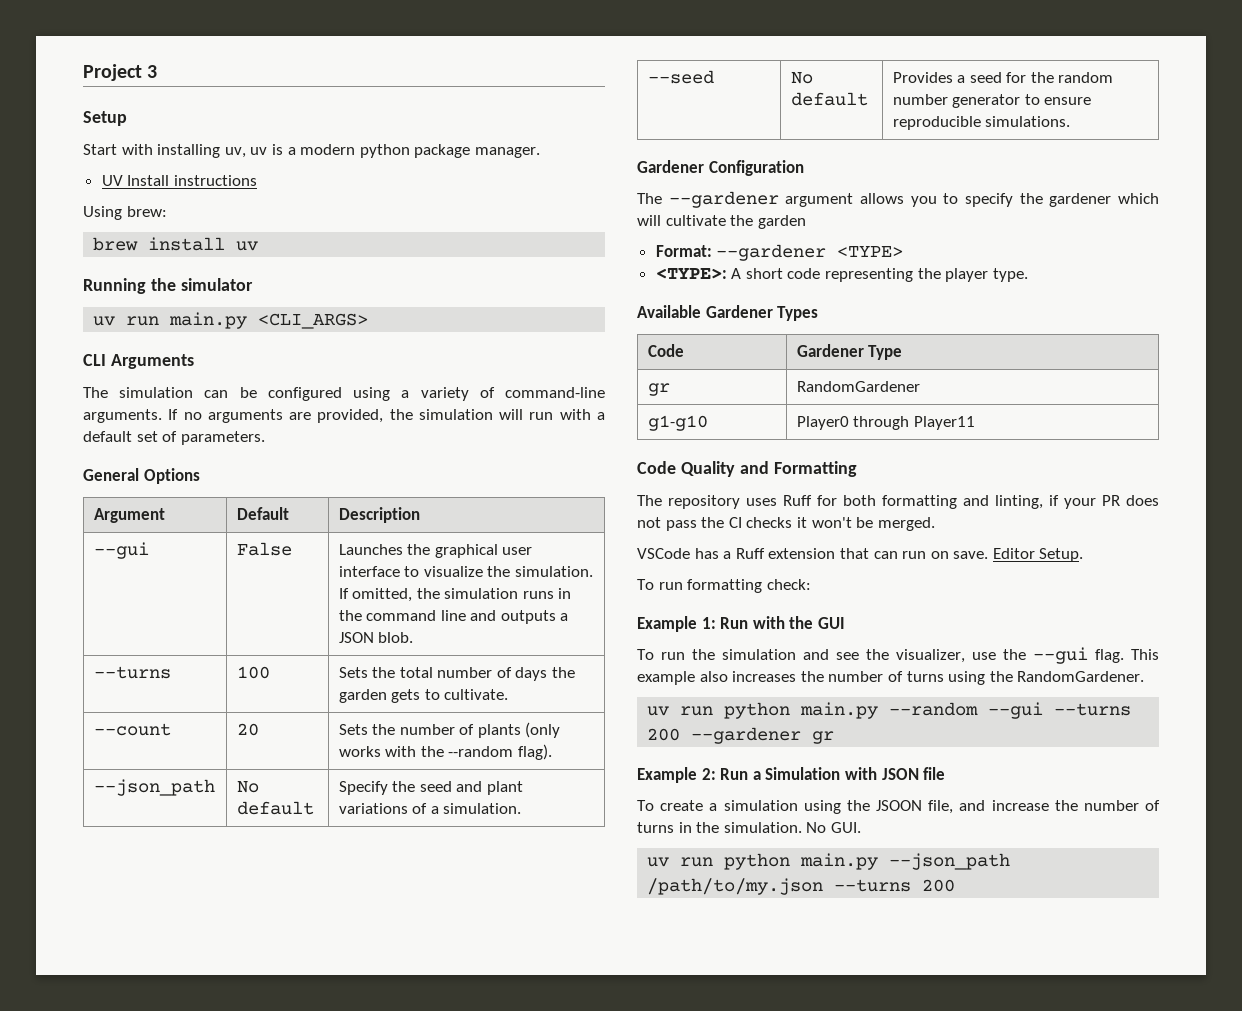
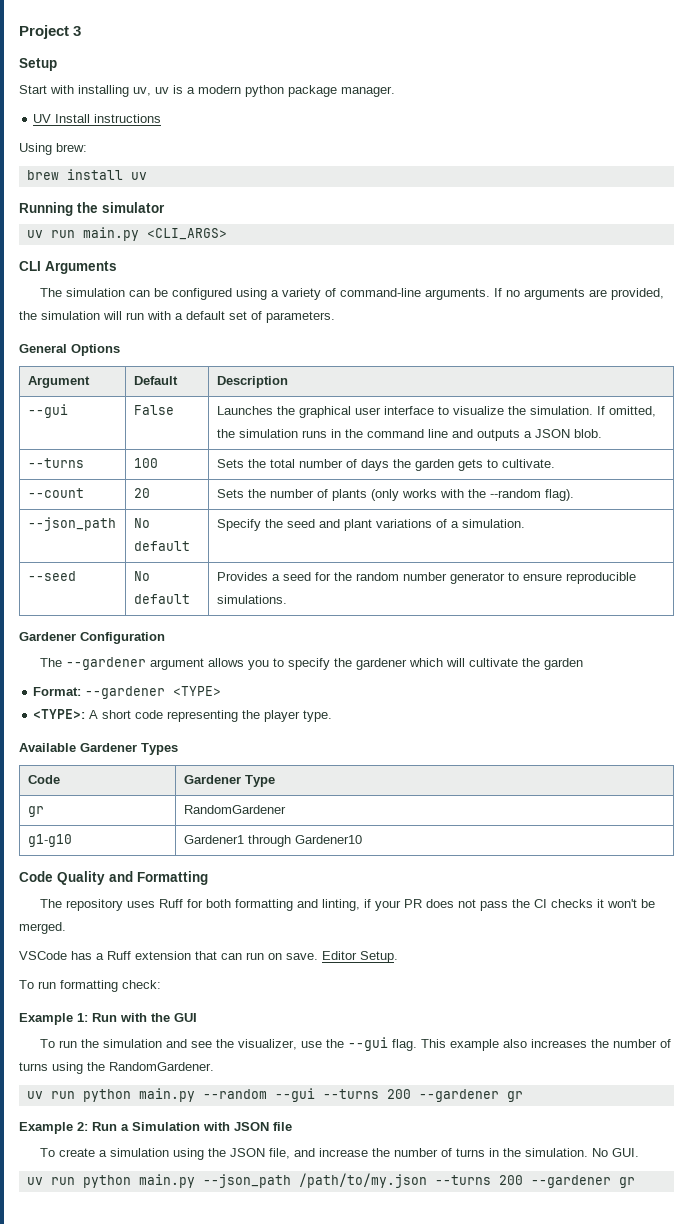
- g1-g10 | Player0 through Player11
+ g1-g10 | Gardener1 through Gardener10
- To create a simulation using the JSOON file, and increase the number of turns in the simulation.
+ To create a simulation using the JSON file, and increase the number of turns in the simulation.
- uv run python main.py --json_path /path/to/my.json --turns 200
+ uv run python main.py --json_path /path/to/my.json --turns 200 --gardener gr

